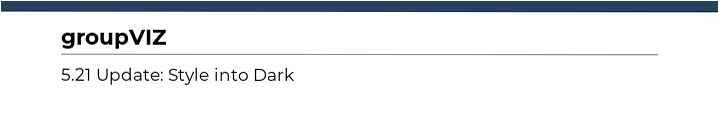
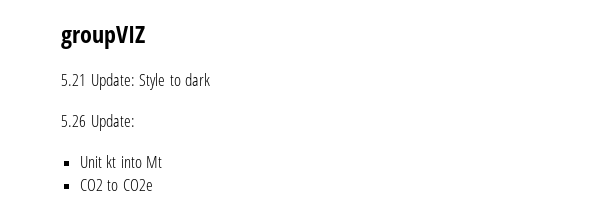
- 5.21 Update: Style into Dark
+ 5.21 Update: Style to dark
+ 5.26 Update:
+ Unit kt into Mt
+ CO2 to CO2e

